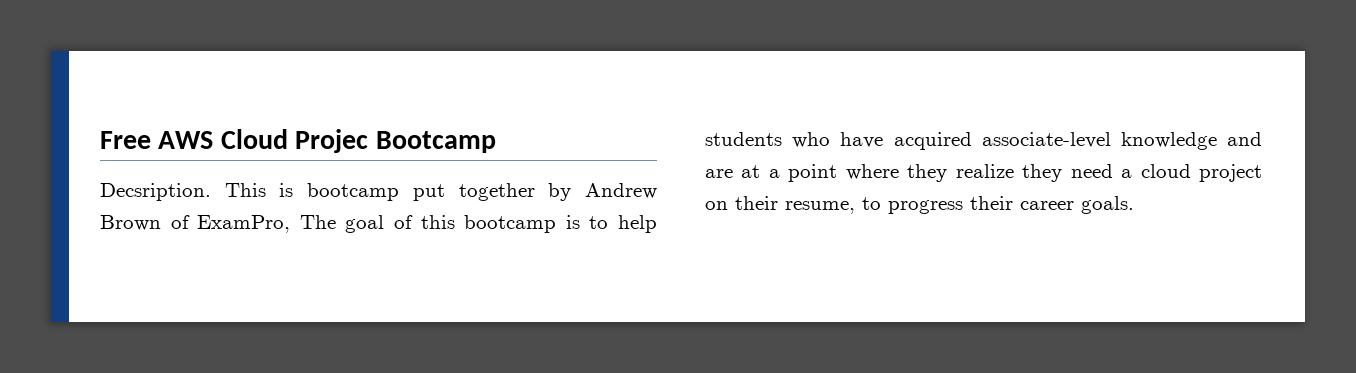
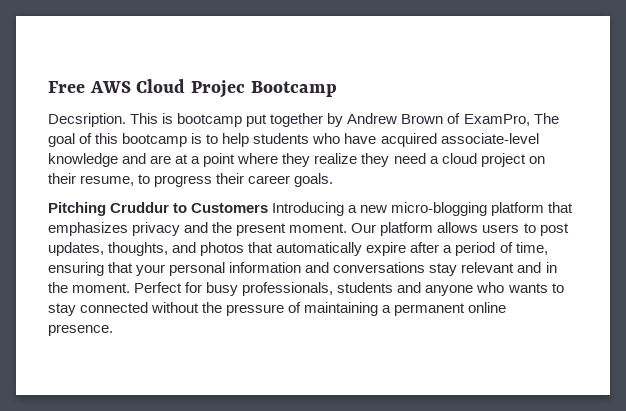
+ Pitching Cruddur to Customers Introducing a new micro-blogging platform that emphasizes privacy and the present moment. Our platform allows users to post updates, thoughts, and photos that automatically expire after a period of time, ensuring that your personal information and conversations stay relevant and in the moment. Perfect for busy professionals, students and anyone who wants to stay connected without the pressure of maintaining a permanent online presence.

